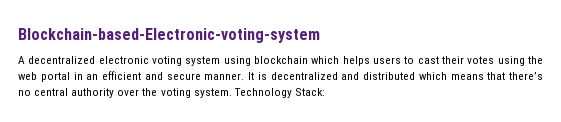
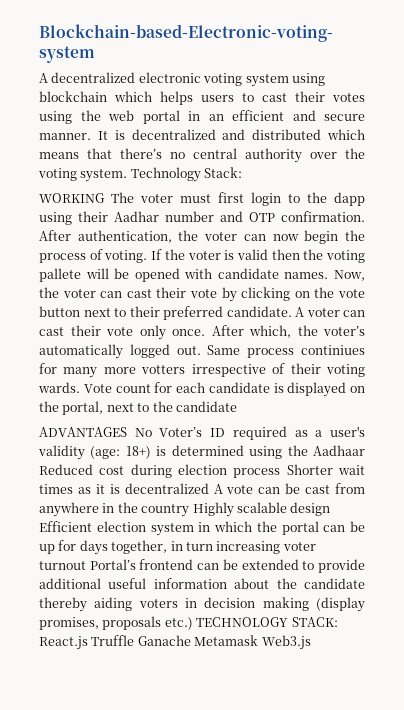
+ WORKING The voter must first login to the dapp using their Aadhar number and OTP confirmation. After authentication, the voter can now begin the process of voting. If the voter is valid then the voting pallete will be opened with candidate names. Now, the voter can cast their vote by clicking on the vote button next to their preferred candidate. A voter can cast their vote only once. After which, the voter’s automatically logged out. Same process continiues for many more votters irrespective of their voting wards. Vote count for each candidate is displayed on the portal, next to the candidate
+ ADVANTAGES No Voter’s ID required as a user's validity (age: 18+) is determined using the Aadhaar Reduced cost during election process Shorter wait times as it is decentralized A vote can be cast from anywhere in the country Highly scalable design Efficient election system in which the portal can be up for days together, in turn increasing voter turnout Portal’s frontend can be extended to provide additional useful information about the candidate thereby aiding voters in decision making (display promises, proposals etc.) TECHNOLOGY STACK: React.js Truffle Ganache Metamask Web3.js

